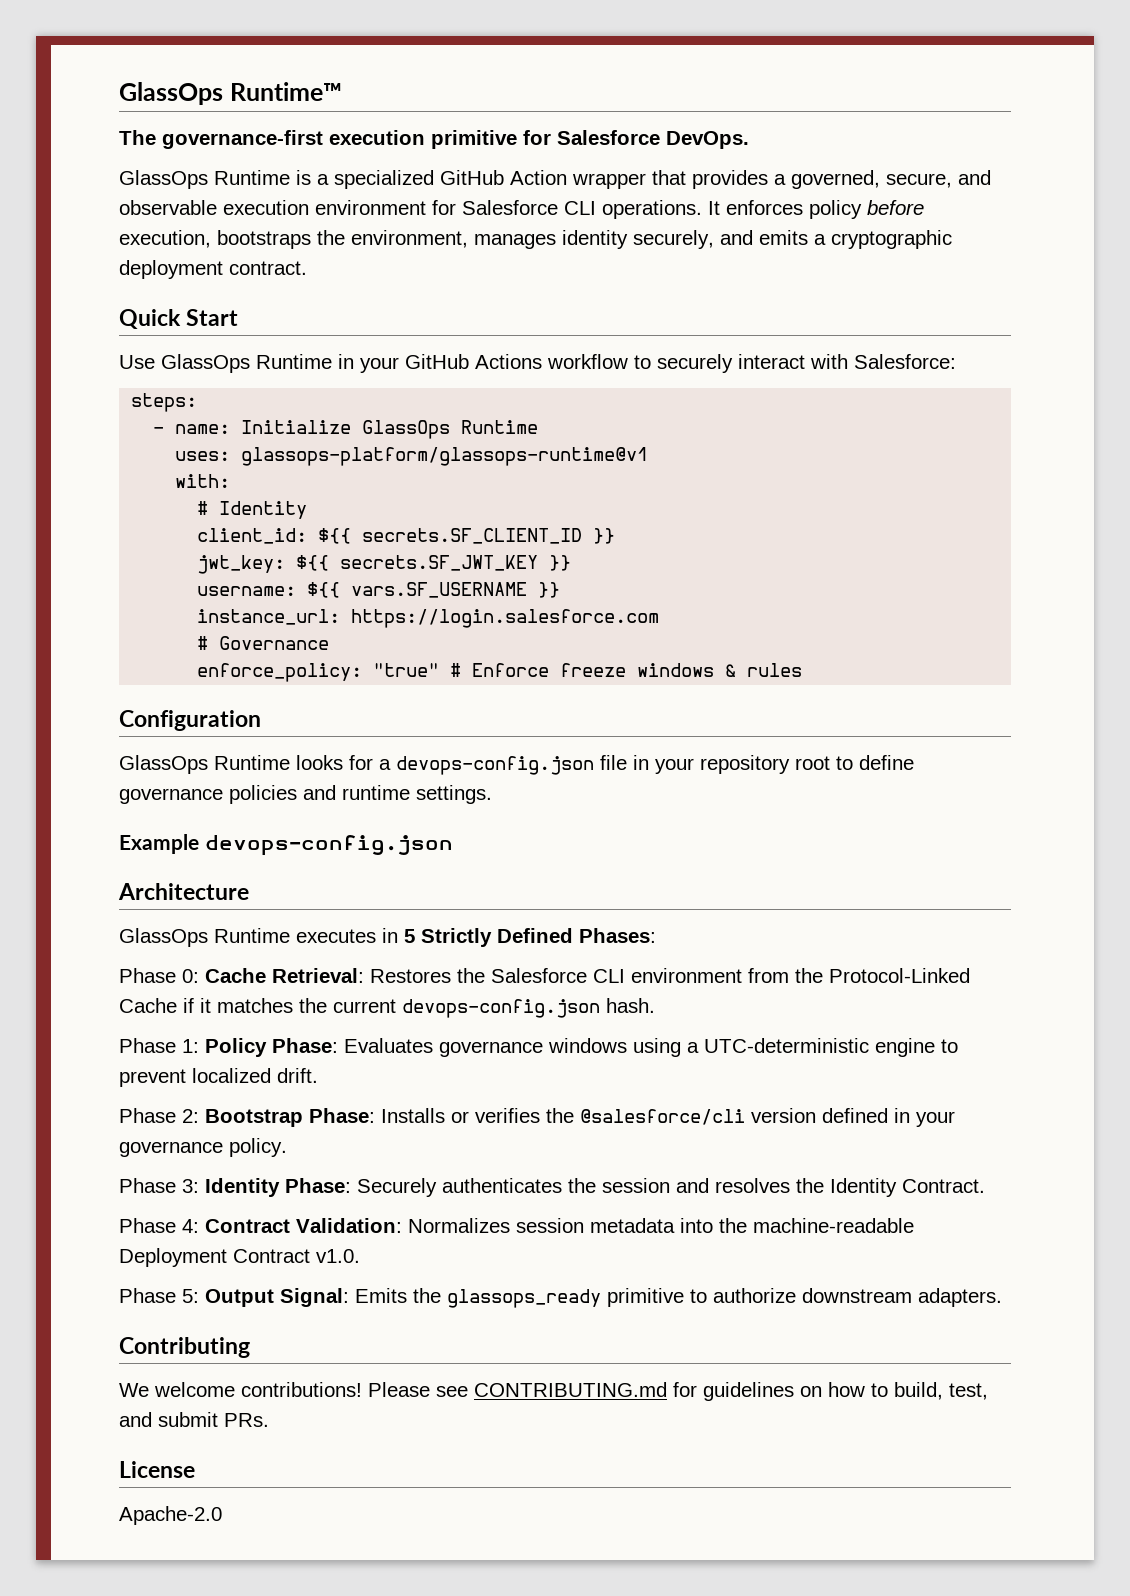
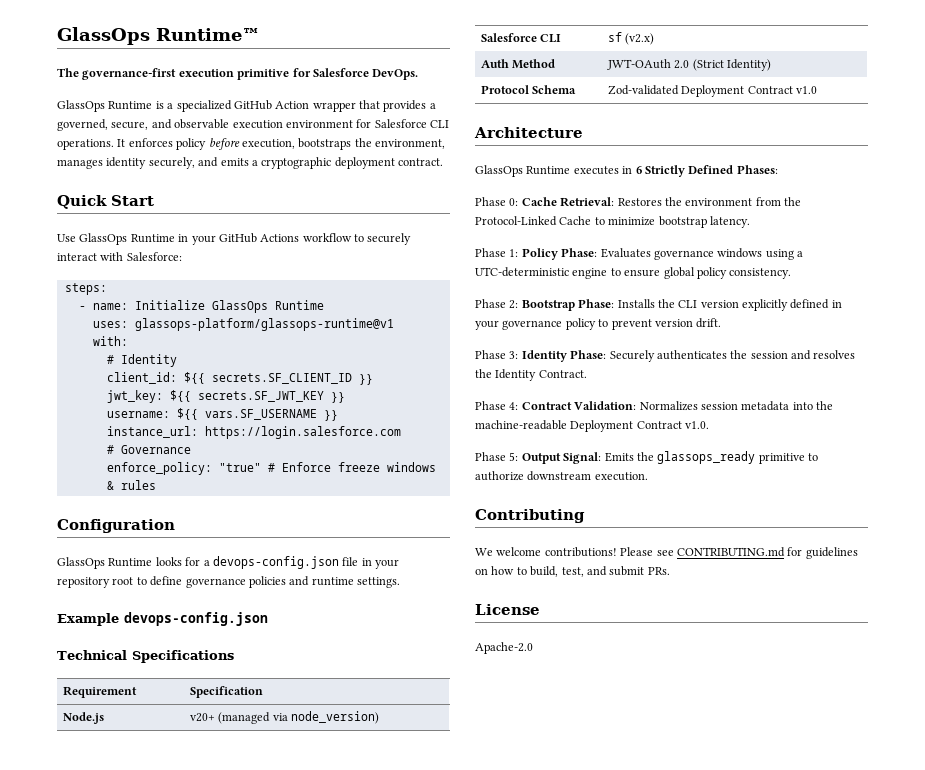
+ Technical Specifications
+ Requirement | Specification
+ Node.js | v20+ (managed via node_version)
+ Salesforce CLI | sf (v2.x)
+ Auth Method | JWT-OAuth 2.0 (Strict Identity)
+ Protocol Schema | Zod-validated Deployment Contract v1.0
- GlassOps Runtime executes in 5 Strictly Defined Phases:
+ GlassOps Runtime executes in 6 Strictly Defined Phases:
- Phase 0: Cache Retrieval: Restores the Salesforce CLI environment from the Protocol-Linked Cache if it matches the current devops-config.json hash.
+ Phase 0: Cache Retrieval: Restores the environment from the Protocol-Linked Cache to minimize bootstrap latency.
- Phase 1: Policy Phase: Evaluates governance windows using a UTC-deterministic engine to prevent localized drift.
+ Phase 1: Policy Phase: Evaluates governance windows using a UTC-deterministic engine to ensure global policy consistency.
- Phase 2: Bootstrap Phase: Installs or verifies the @salesforce/cli version defined in your governance policy.
+ Phase 2: Bootstrap Phase: Installs the CLI version explicitly defined in your governance policy to prevent version drift.
- Phase 5: Output Signal: Emits the glassops_ready primitive to authorize downstream adapters.
+ Phase 5: Output Signal: Emits the glassops_ready primitive to authorize downstream execution.

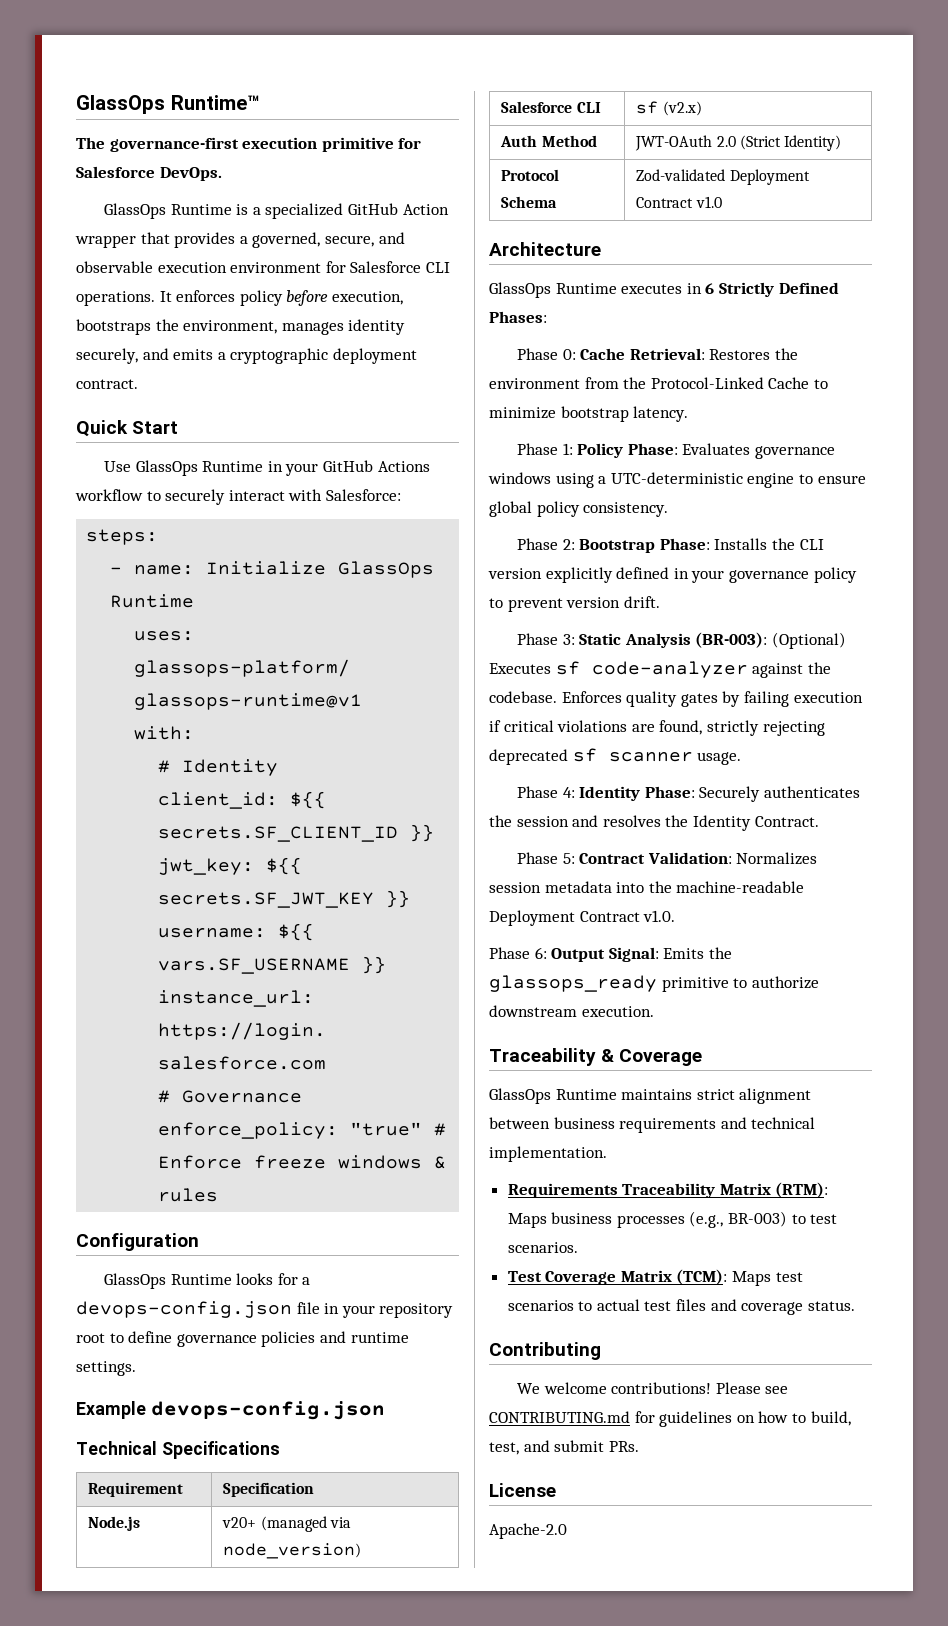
- Phase 3: Identity Phase: Securely authenticates the session and resolves the Identity Contract.
+ Phase 3: Static Analysis (BR-003): (Optional) Executes sf code-analyzer against the codebase. Enforces quality gates by failing execution if critical violations are found, strictly rejecting deprecated sf scanner usage.
+ Phase 4: Identity Phase: Securely authenticates the session and resolves the Identity Contract.
- Phase 4: Contract Validation: Normalizes session metadata into the machine-readable Deployment Contract v1.0.
+ Phase 5: Contract Validation: Normalizes session metadata into the machine-readable Deployment Contract v1.0.
- Phase 5: Output Signal: Emits the glassops_ready primitive to authorize downstream execution.
+ Phase 6: Output Signal: Emits the glassops_ready primitive to authorize downstream execution.
+ Traceability & Coverage
+ GlassOps Runtime maintains strict alignment between business requirements and technical implementation.
+ Requirements Traceability Matrix (RTM): Maps business processes (e.g., BR-003) to test scenarios.
+ Test Coverage Matrix (TCM): Maps test scenarios to actual test files and coverage status.

